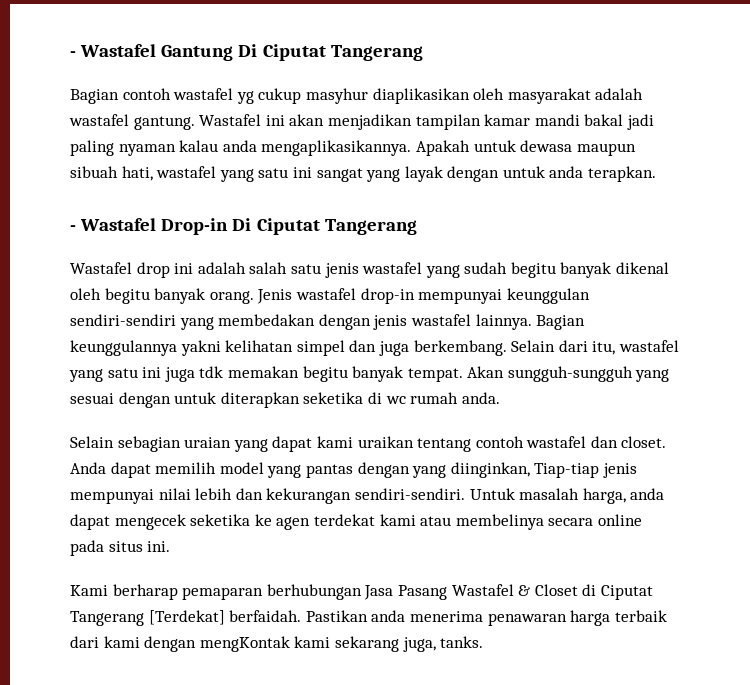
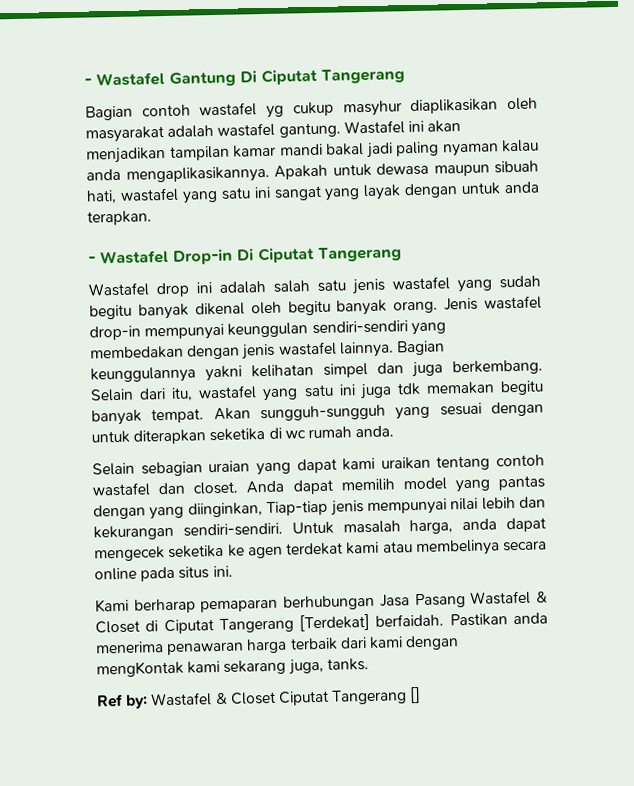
+ Ref by: Wastafel & Closet Ciputat Tangerang []

